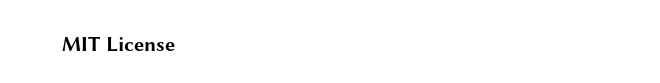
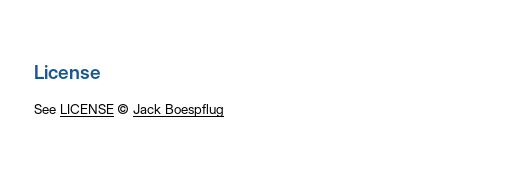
- MIT License
+ License
+ See LICENSE © Jack Boespflug

